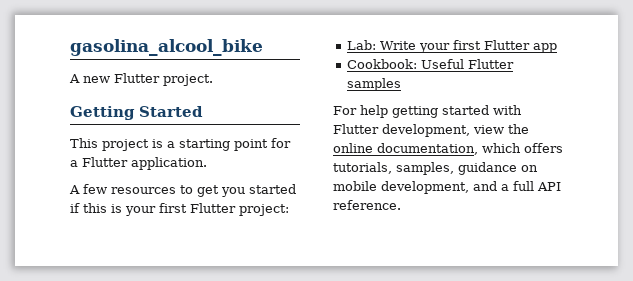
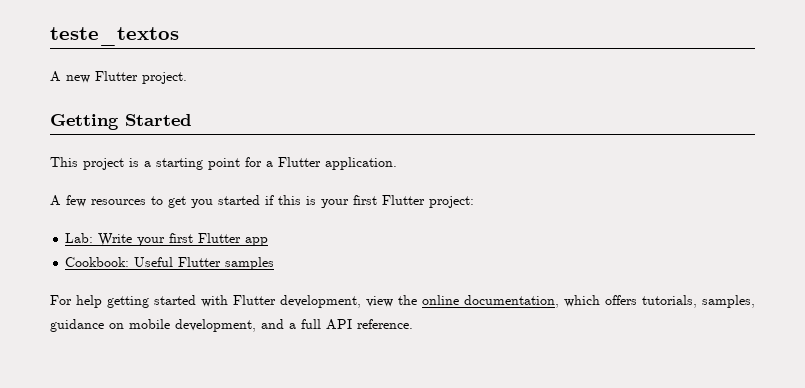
- gasolina_alcool_bike
+ teste_textos

